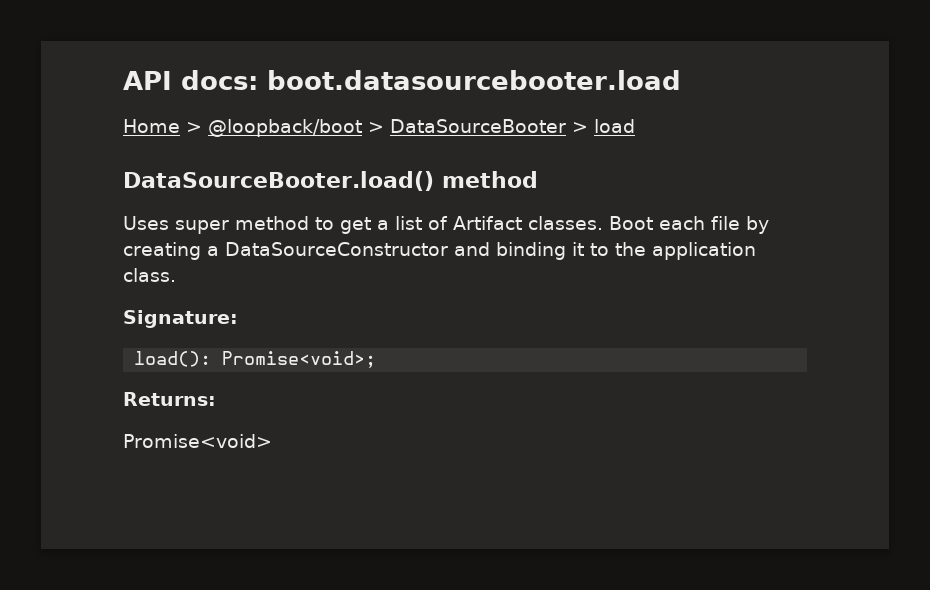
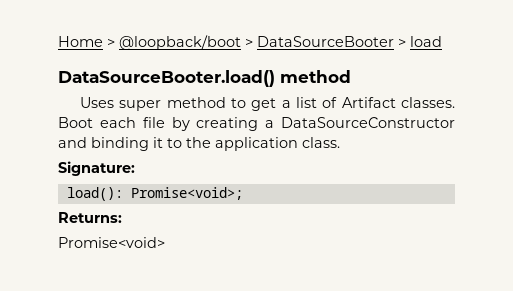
- API docs: boot.datasourcebooter.load

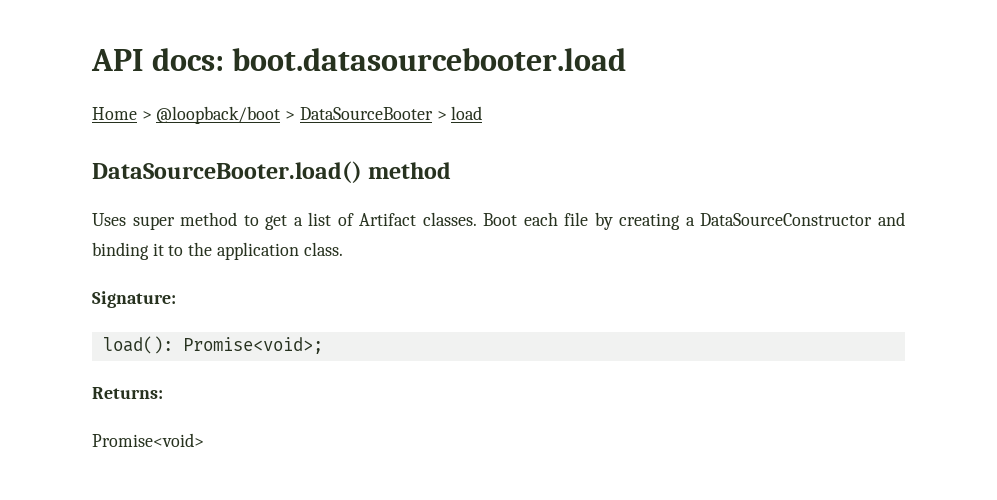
+ API docs: boot.datasourcebooter.load

